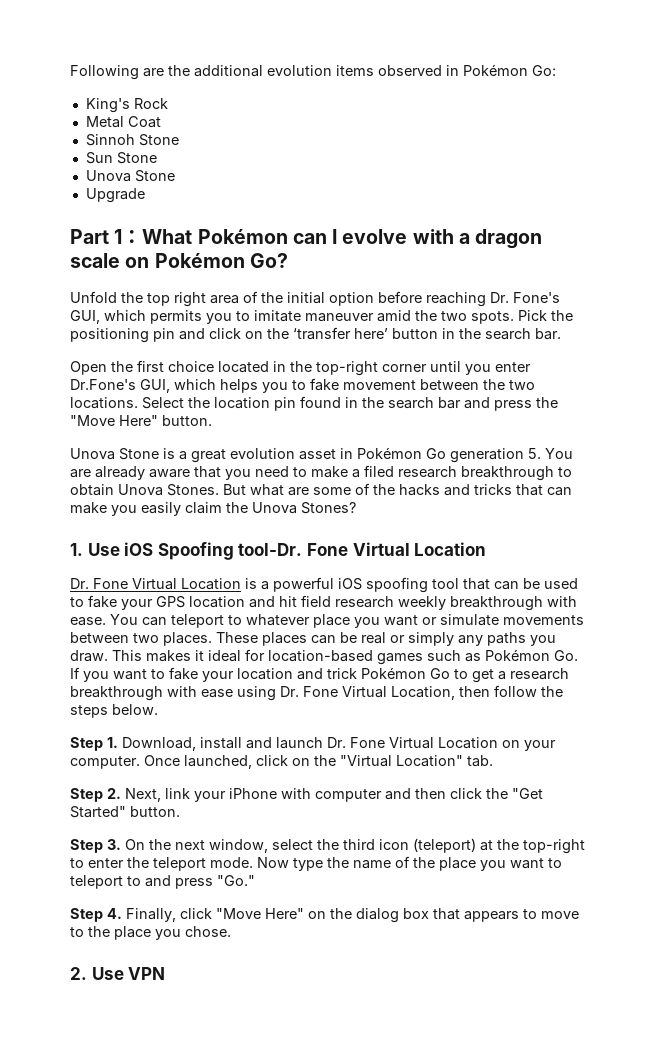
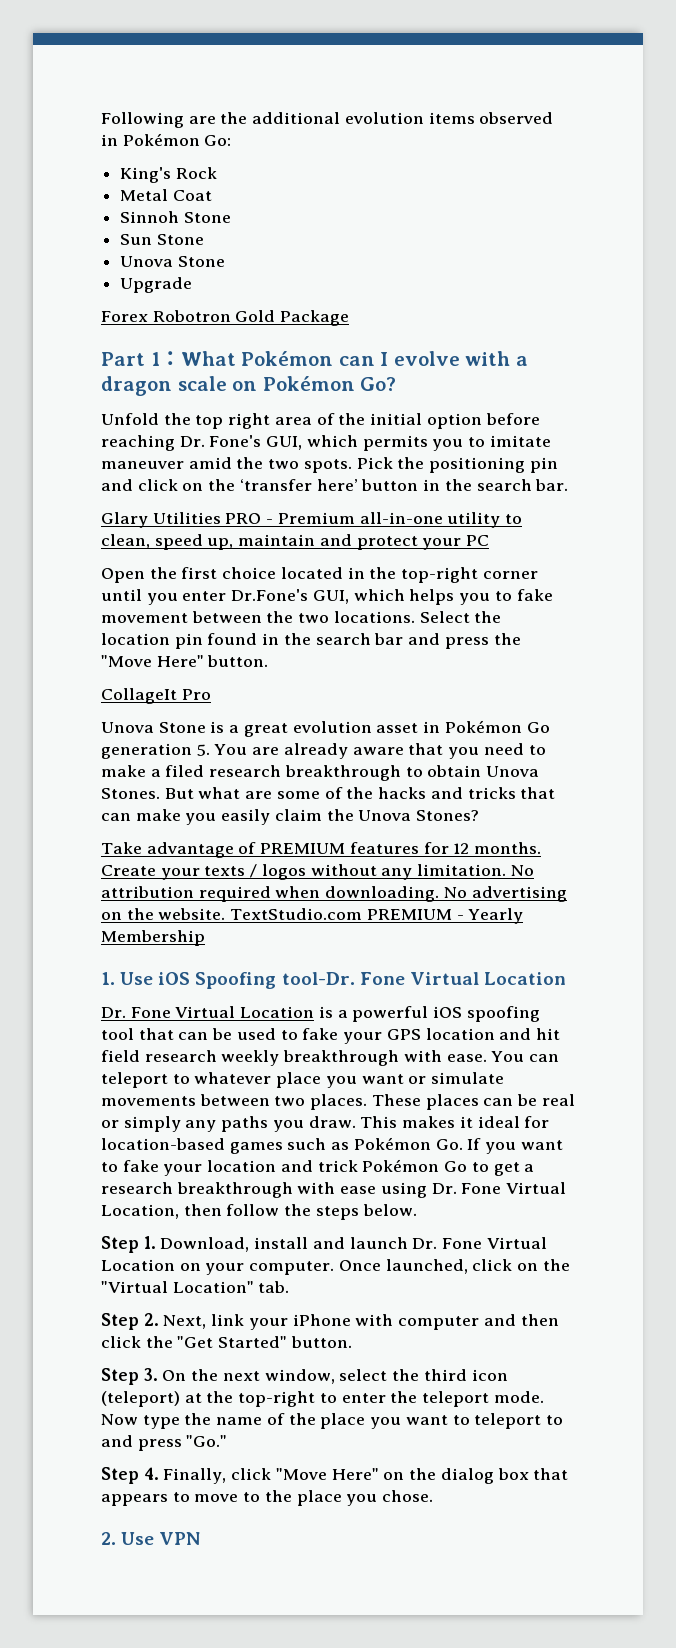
+ Forex Robotron Gold Package
+ Glary Utilities PRO - Premium all-in-one utility to clean, speed up, maintain and protect your PC
+ CollageIt Pro
+ Take advantage of PREMIUM features for 12 months. Create your texts / logos without any limitation. No attribution required when downloading. No advertising on the website. TextStudio.com PREMIUM - Yearly Membership

